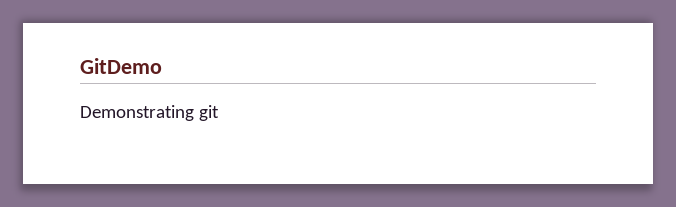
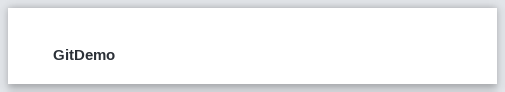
- Demonstrating git

